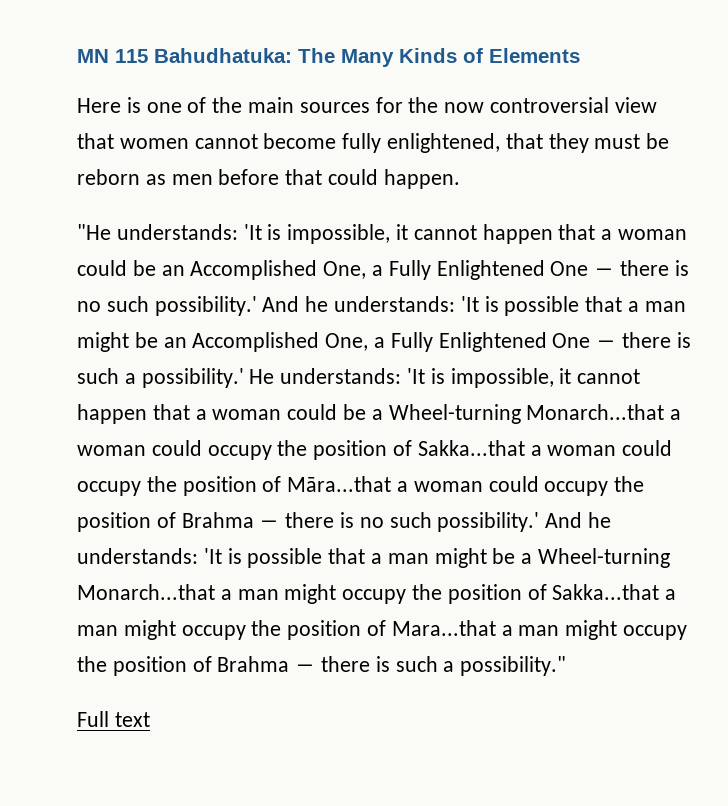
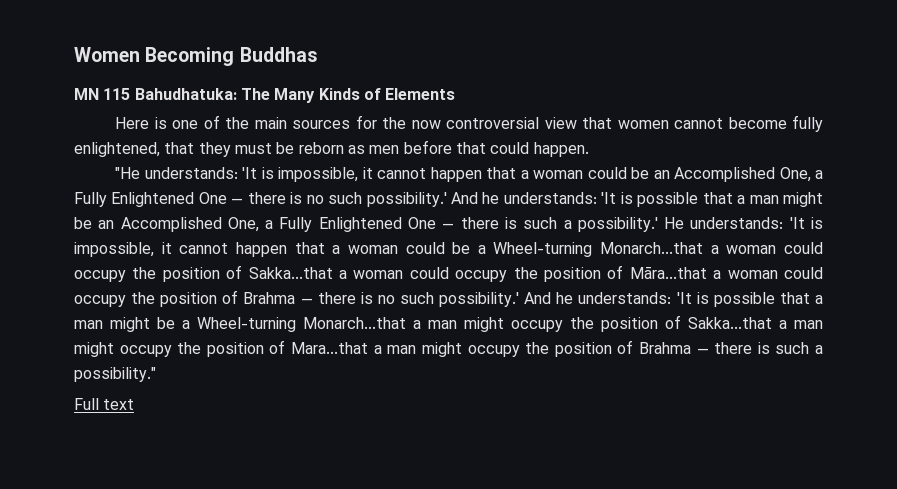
+ Women Becoming Buddhas

